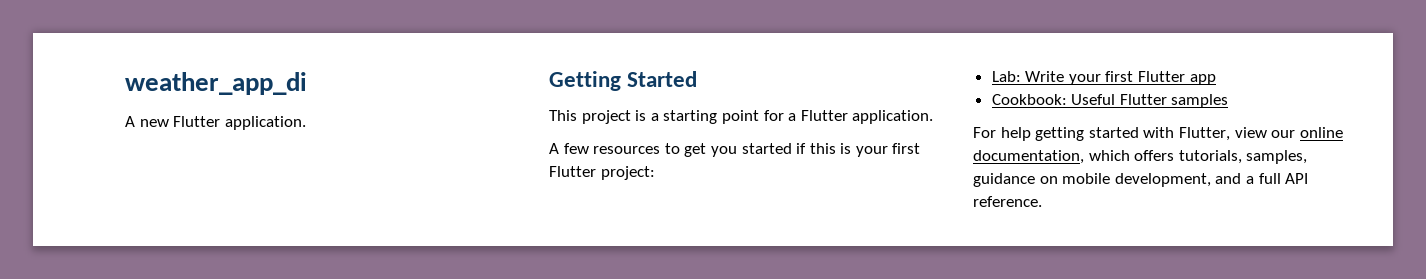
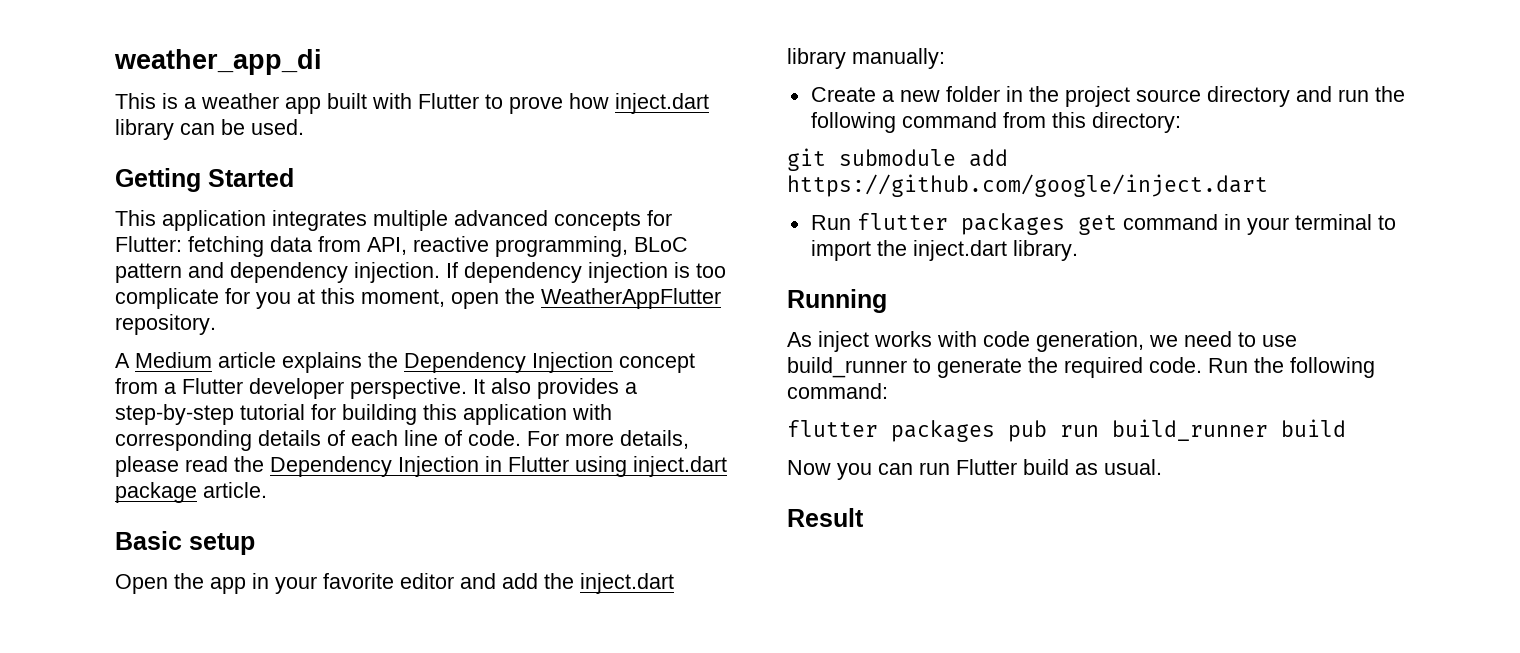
- A new Flutter application.
+ This is a weather app built with Flutter to prove how inject.dart library can be used.
  Getting Started
- This project is a starting point for a Flutter application.
- A few resources to get you started if this is your first Flutter project:
- Lab: Write your first Flutter app
- Cookbook: Useful Flutter samples
- For help getting started with Flutter, view our online documentation, which offers tutorials, samples, guidance on mobile development, and a full API reference.
+ This application integrates multiple advanced concepts for Flutter: fetching data from API, reactive programming, BLoC pattern and dependency injection. If dependency injection is too complicate for you at this moment, open the WeatherAppFlutter repository.
+ A Medium article explains the Dependency Injection concept from a Flutter developer perspective. It also provides a step-by-step tutorial for building this application with corresponding details of each line of code. For more details, please read the Dependency Injection in Flutter using inject.dart package article.
+ Basic setup
+ Open the app in your favorite editor and add the inject.dart library manually:
+ Create a new folder in the project source directory and run the following command from this directory:
+ git submodule add https://github.com/google/inject.dart
+ Run flutter packages get command in your terminal to import the inject.dart library.
+ Running
+ As inject works with code generation, we need to use build_runner to generate the required code. Run the following command:
+ flutter packages pub run build_runner build
+ Now you can run Flutter build as usual.
+ Result

